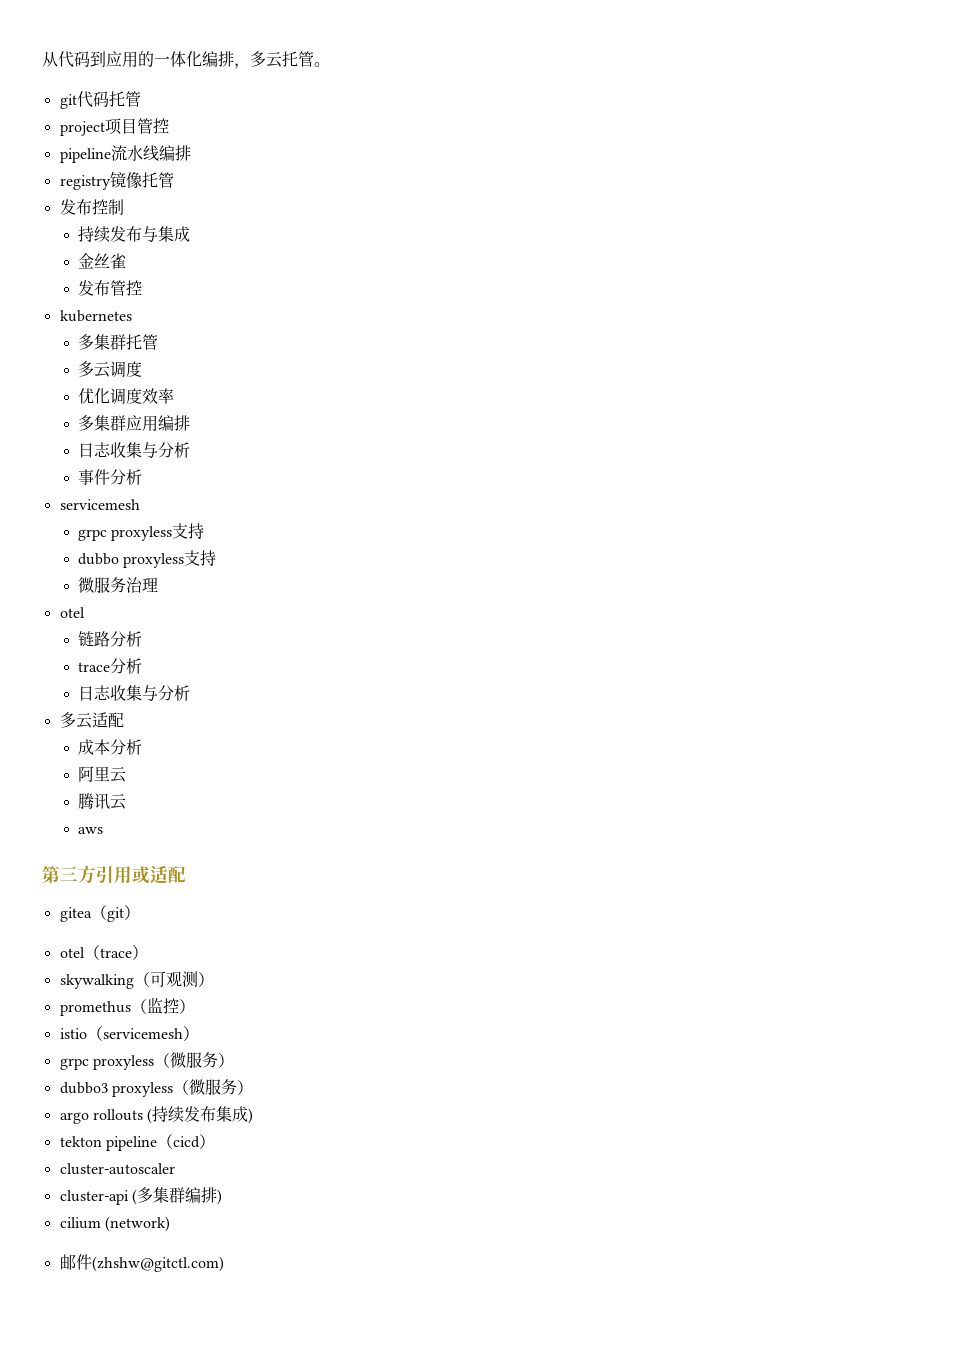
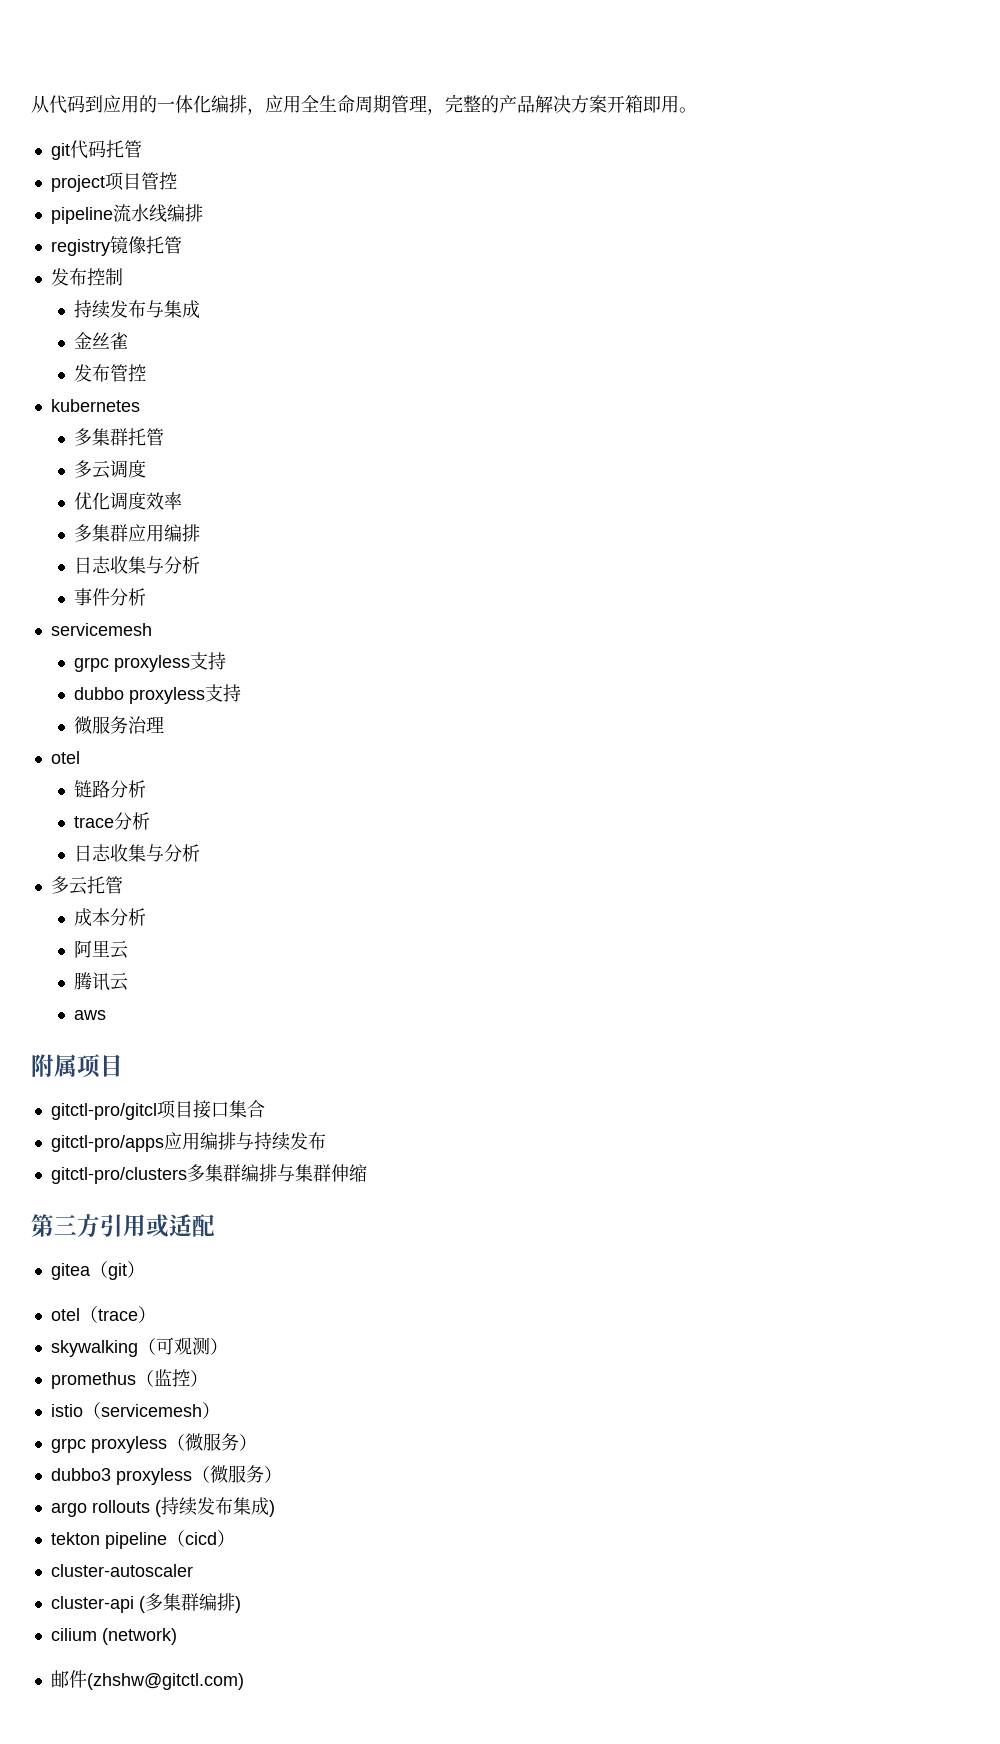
- 从代码到应用的一体化编排，多云托管。
+ 从代码到应用的一体化编排，应用全生命周期管理，完整的产品解决方案开箱即用。
- 多云适配
+ 多云托管
+ 附属项目
+ gitctl-pro/gitcl项目接口集合
+ gitctl-pro/apps应用编排与持续发布
+ gitctl-pro/clusters多集群编排与集群伸缩

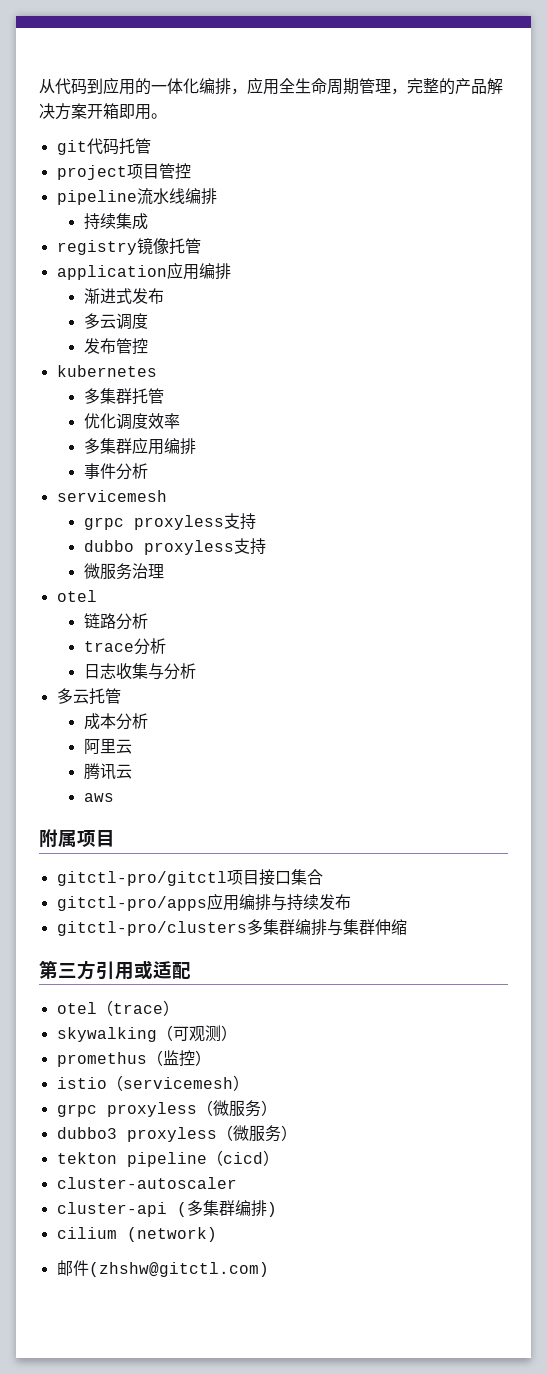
+ 持续集成
- 发布控制
- 持续发布与集成
- 金丝雀
+ application应用编排
+ 渐进式发布
+ 多云调度
- 多云调度
  多集群应用编排
- 日志收集与分析
- gitctl-pro/gitcl项目接口集合
+ gitctl-pro/gitctl项目接口集合
- gitea（git）
- argo rollouts (持续发布集成)

